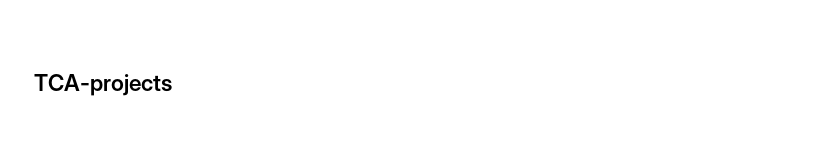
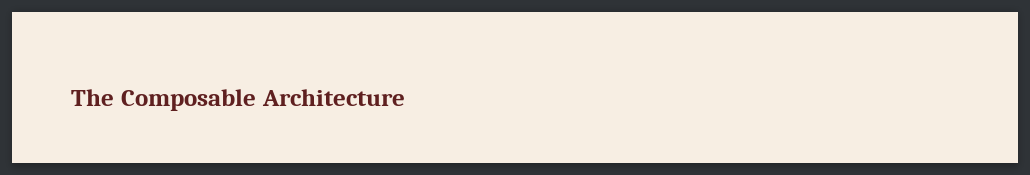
- TCA-projects
+ The Composable Architecture

